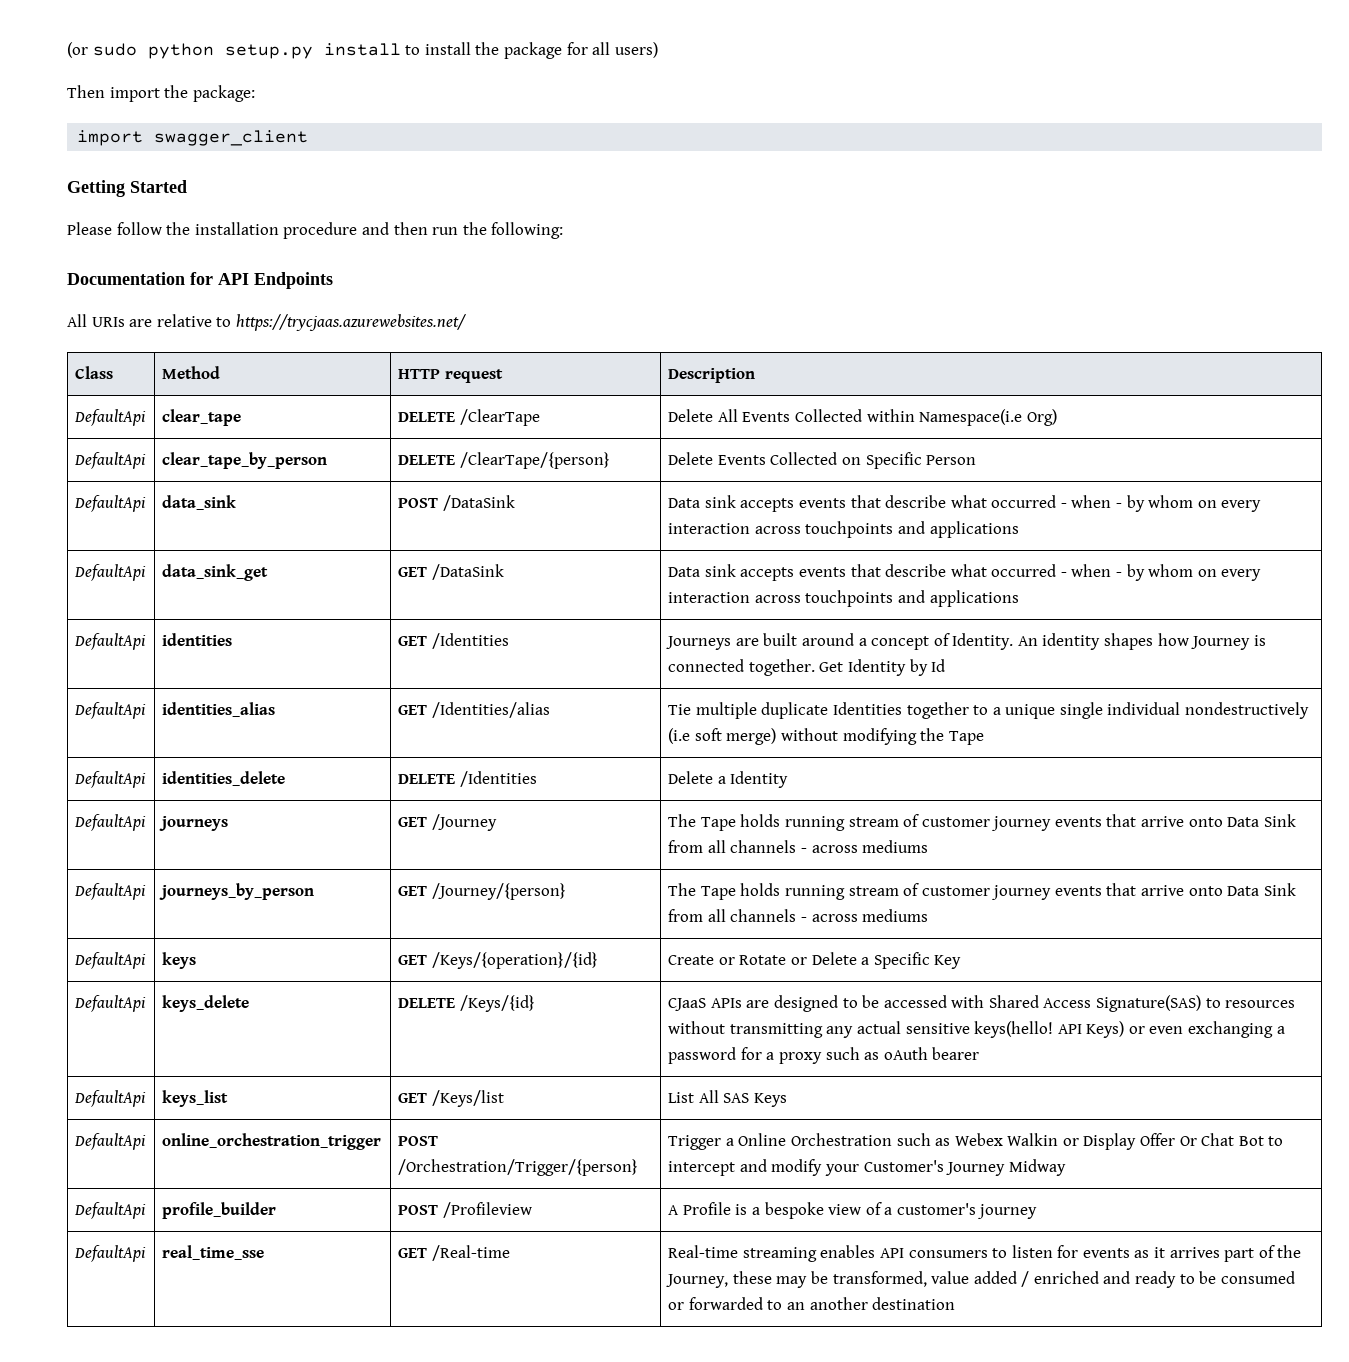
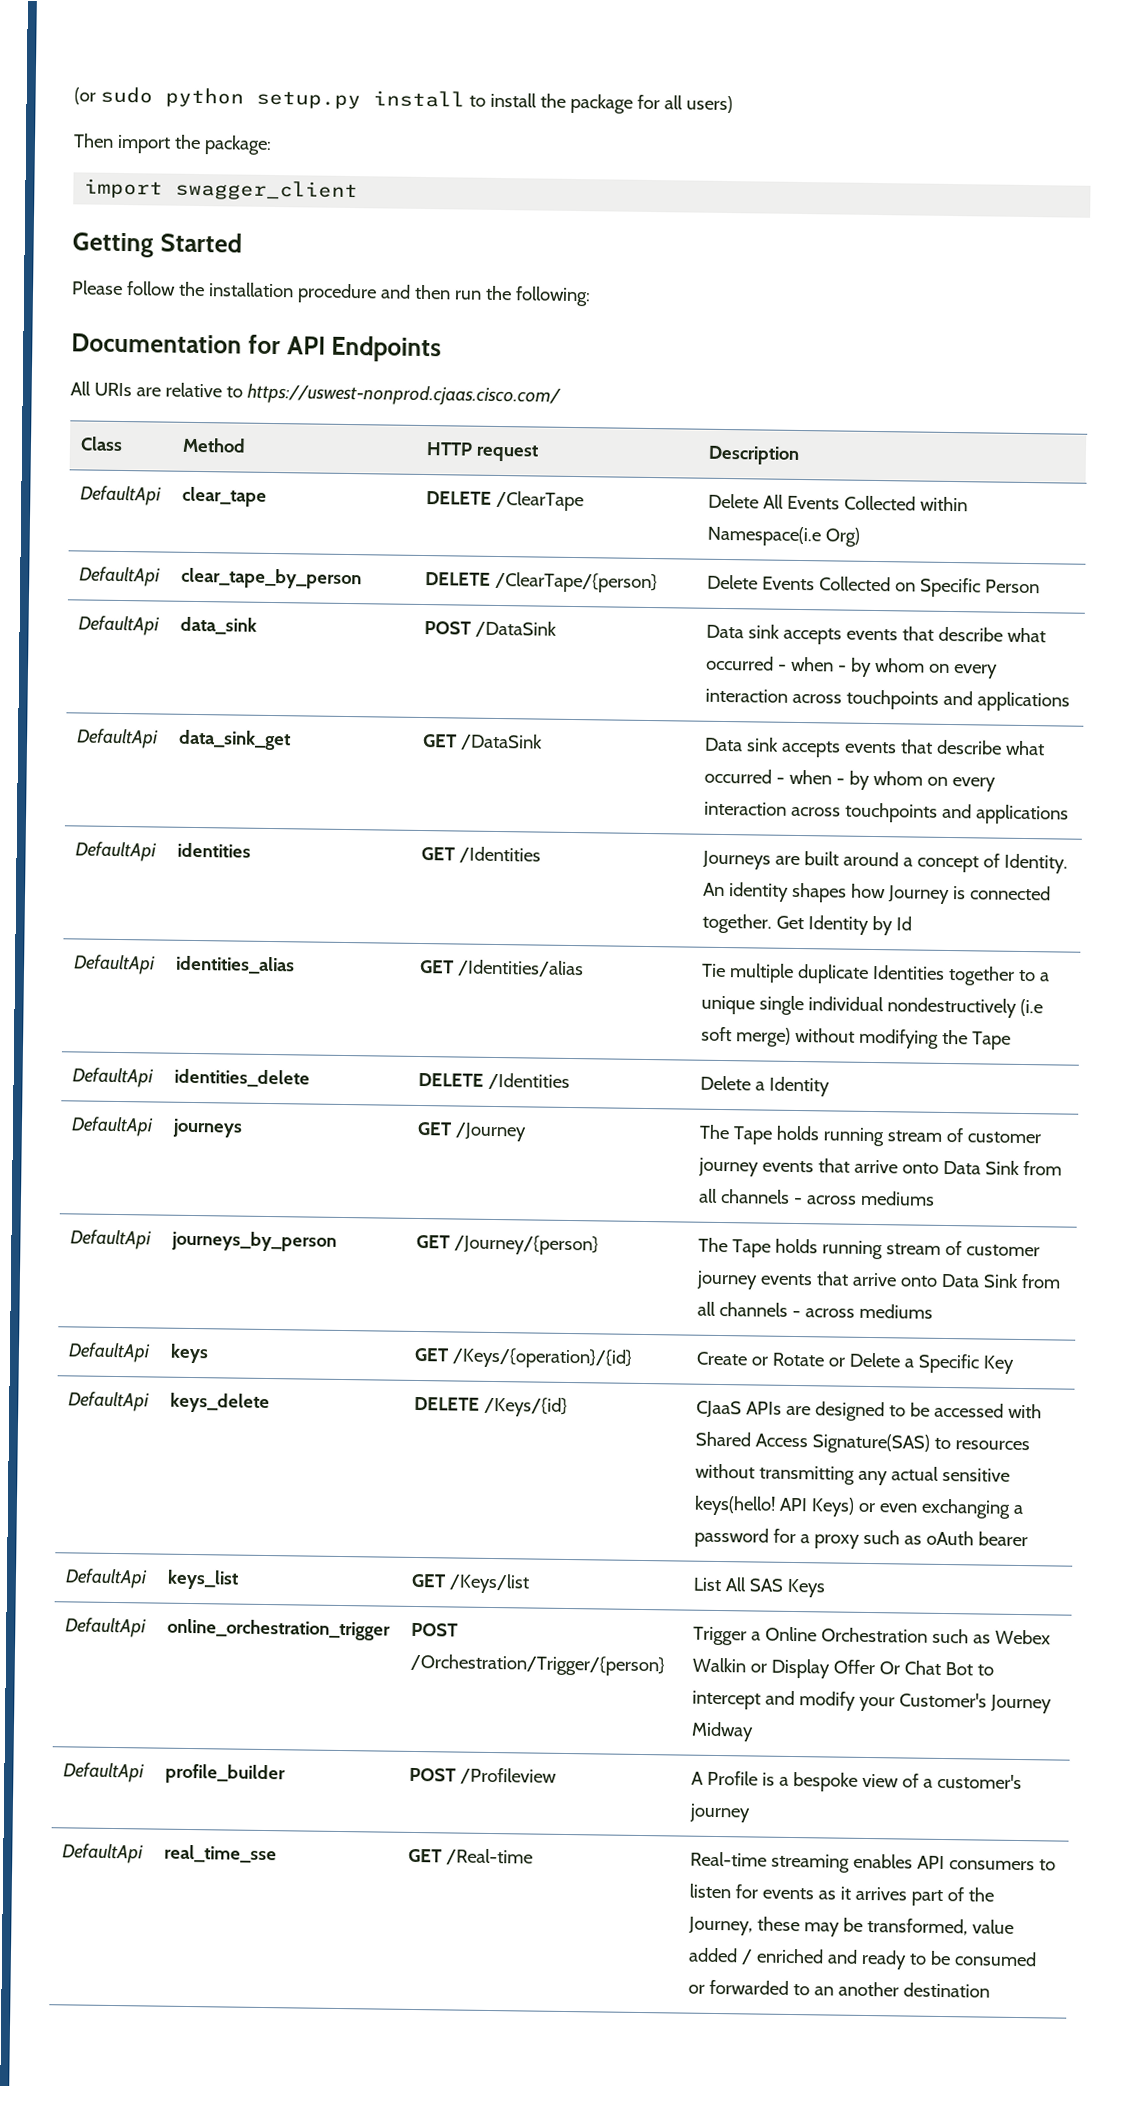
- All URIs are relative to https://trycjaas.azurewebsites.net/
+ All URIs are relative to https://uswest-nonprod.cjaas.cisco.com/

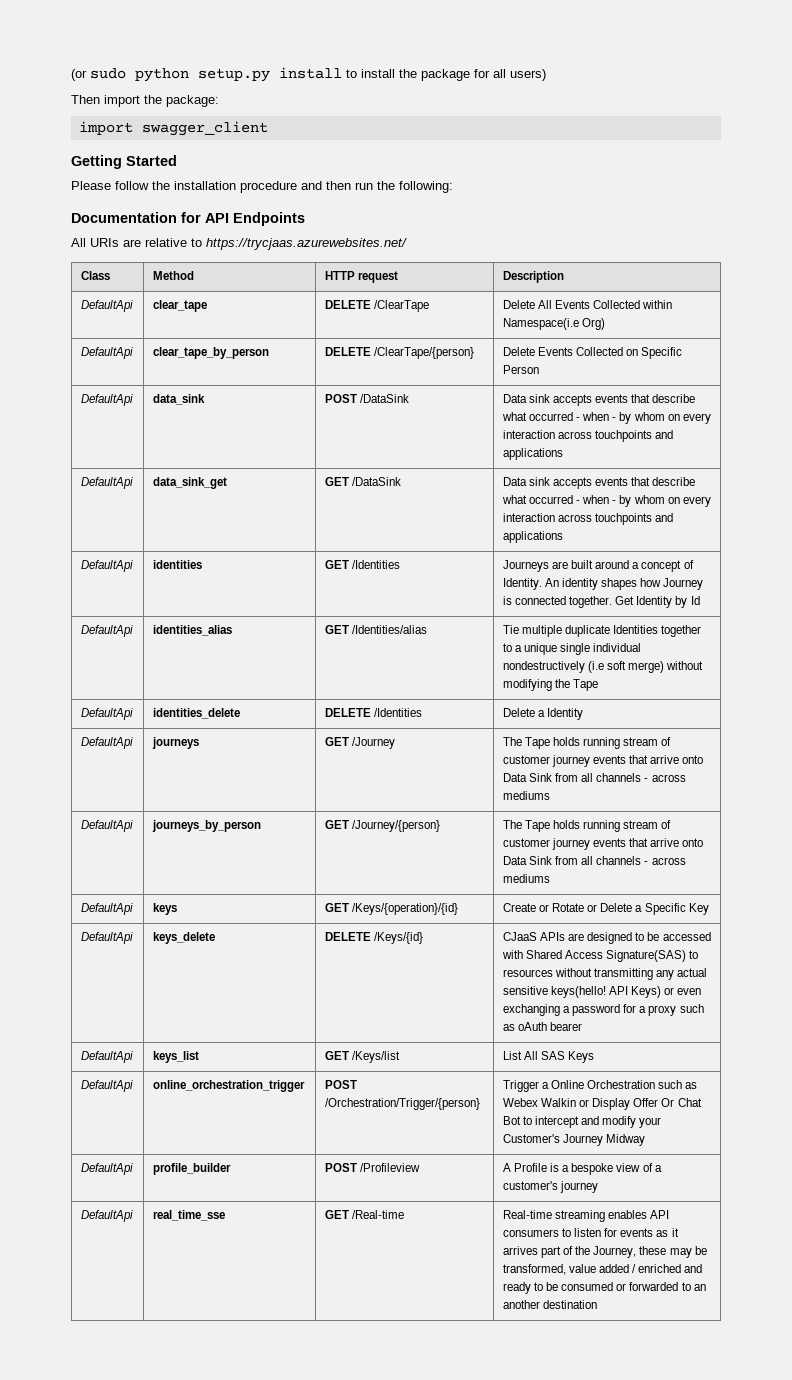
- All URIs are relative to https://uswest-nonprod.cjaas.cisco.com/
+ All URIs are relative to https://trycjaas.azurewebsites.net/

